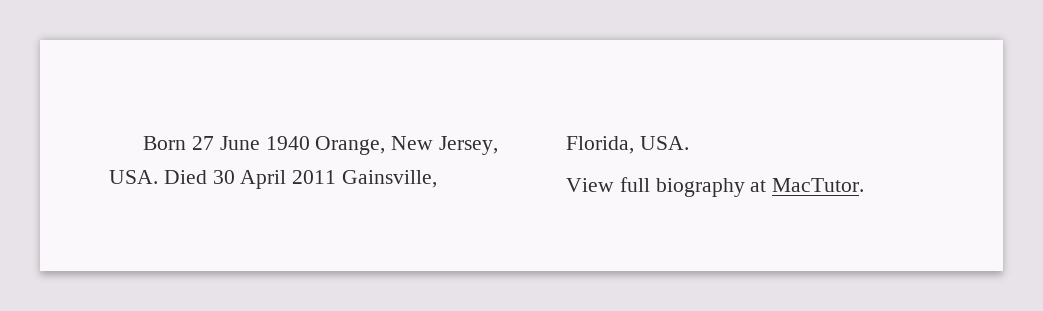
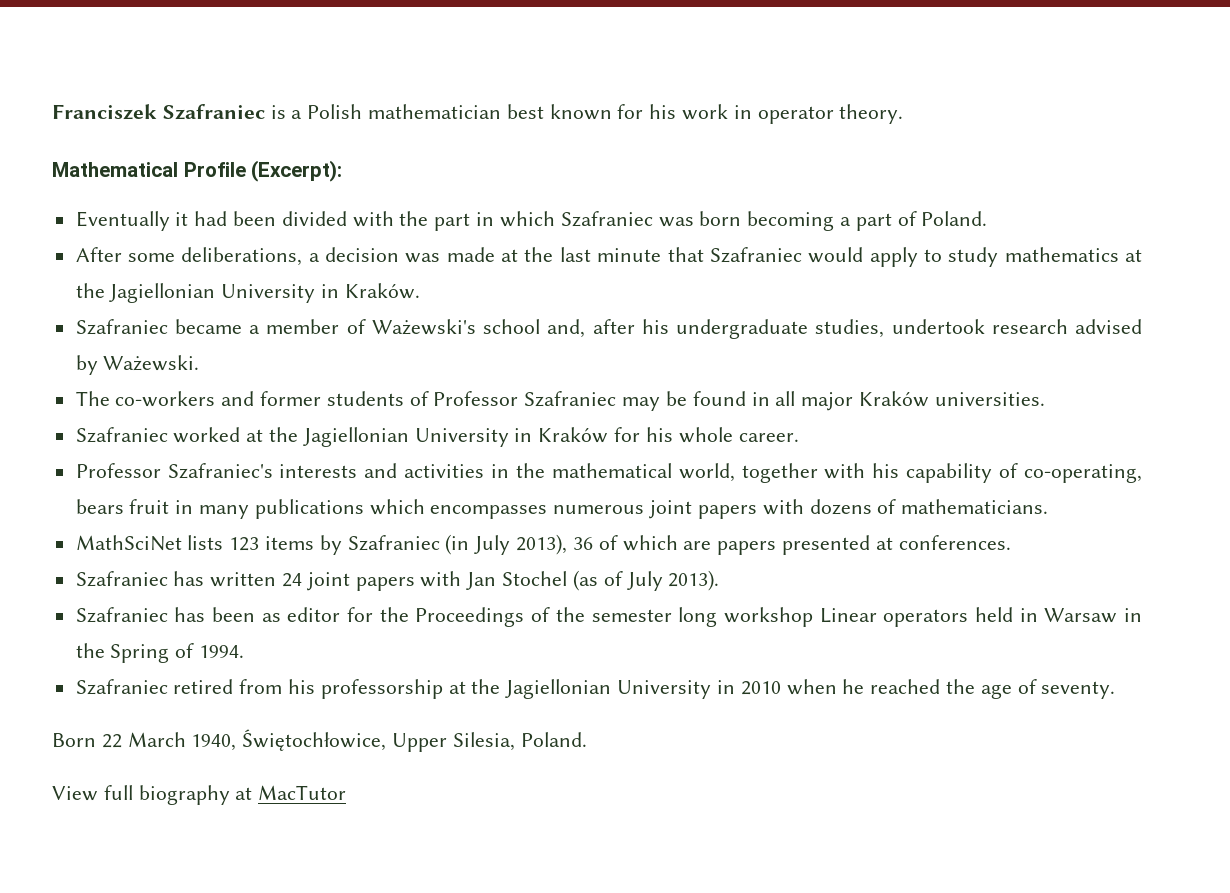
- Born 27 June 1940 Orange, New Jersey, USA. Died 30 April 2011 Gainsville, Florida, USA.
+ Franciszek Szafraniec is a Polish mathematician best known for his work in operator theory.
+ Mathematical Profile (Excerpt):
+ Eventually it had been divided with the part in which Szafraniec was born becoming a part of Poland.
+ After some deliberations, a decision was made at the last minute that Szafraniec would apply to study mathematics at the Jagiellonian University in Kraków.
+ Szafraniec became a member of Ważewski's school and, after his undergraduate studies, undertook research advised by Ważewski.
+ The co-workers and former students of Professor Szafraniec may be found in all major Kraków universities.
+ Szafraniec worked at the Jagiellonian University in Kraków for his whole career.
+ Professor Szafraniec's interests and activities in the mathematical world, together with his capability of co-operating, bears fruit in many publications which encompasses numerous joint papers with dozens of mathematicians.
+ MathSciNet lists 123 items by Szafraniec (in July 2013), 36 of which are papers presented at conferences.
+ Szafraniec has written 24 joint papers with Jan Stochel (as of July 2013).
+ Szafraniec has been as editor for the Proceedings of the semester long workshop Linear operators held in Warsaw in the Spring of 1994.
+ Szafraniec retired from his professorship at the Jagiellonian University in 2010 when he reached the age of seventy.
+ Born 22 March 1940, Świętochłowice, Upper Silesia, Poland.
- View full biography at MacTutor.
+ View full biography at MacTutor

